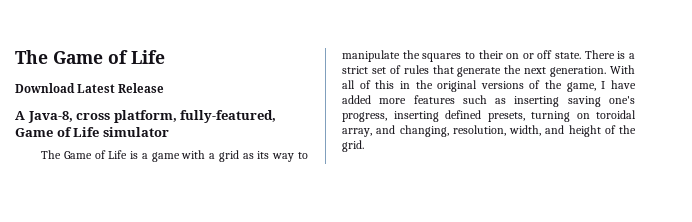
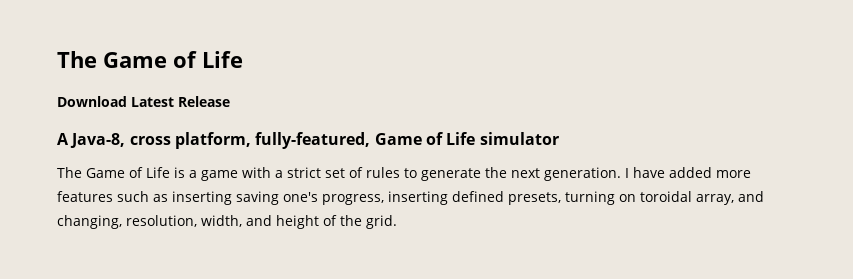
- The Game of Life is a game with a grid as its way to manipulate the squares to their on or off state. There is a strict set of rules that generate the next generation.
+ The Game of Life is a game with a strict set of rules to generate the next generation.
- With all of this in the original versions of the game, I have added more features such as inserting saving one's progress, inserting defined presets, turning on toroidal array, and changing, resolution, width, and height of the grid.
+ I have added more features such as inserting saving one's progress, inserting defined presets, turning on toroidal array, and changing, resolution, width, and height of the grid.

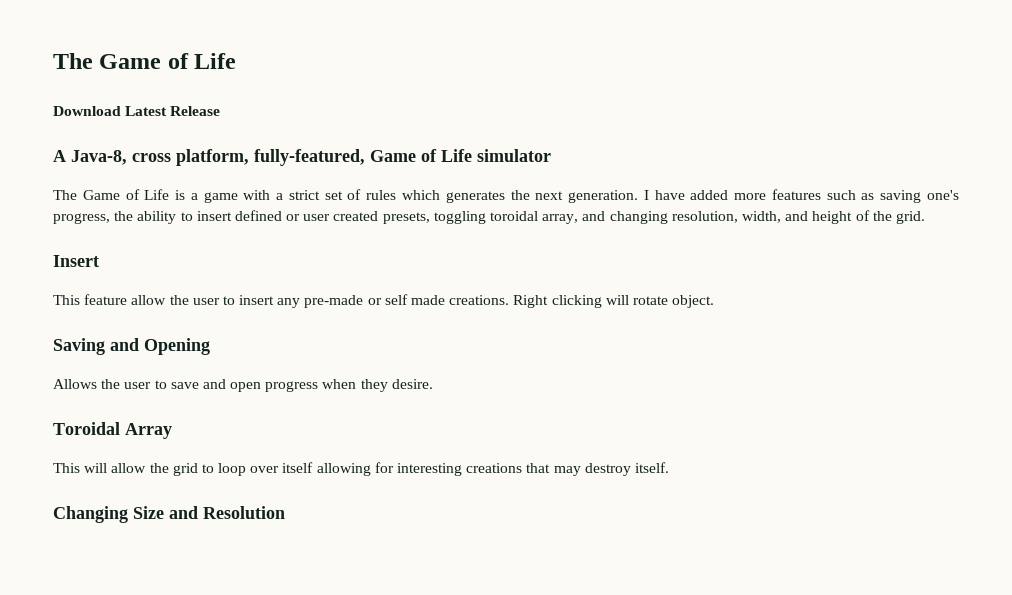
- The Game of Life is a game with a strict set of rules to generate the next generation.
+ The Game of Life is a game with a strict set of rules which generates the next generation.
- I have added more features such as inserting saving one's progress, inserting defined presets, turning on toroidal array, and changing, resolution, width, and height of the grid.
+ I have added more features such as saving one's progress, the ability to insert defined or user created presets, toggling toroidal array, and changing resolution, width, and height of the grid.
+ Insert
+ This feature allow the user to insert any pre-made or self made creations. Right clicking will rotate object.
+ Saving and Opening
+ Allows the user to save and open progress when they desire.
+ Toroidal Array
+ This will allow the grid to loop over itself allowing for interesting creations that may destroy itself.
+ Changing Size and Resolution

